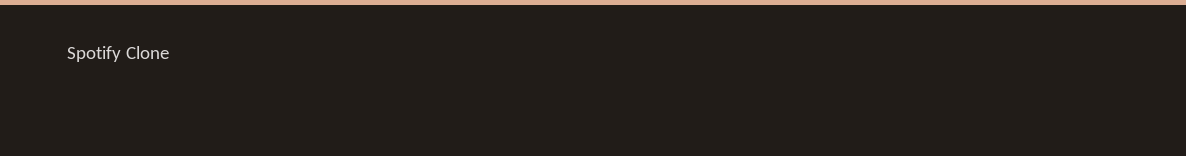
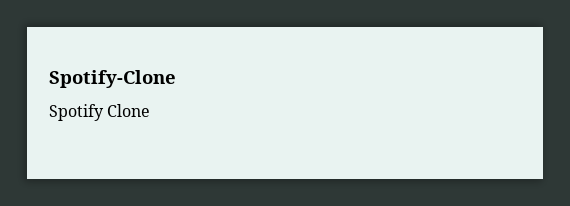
+ Spotify-Clone

